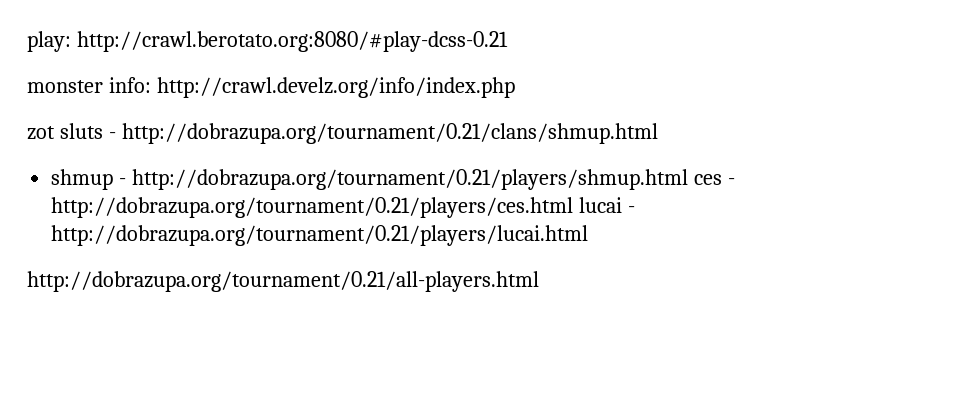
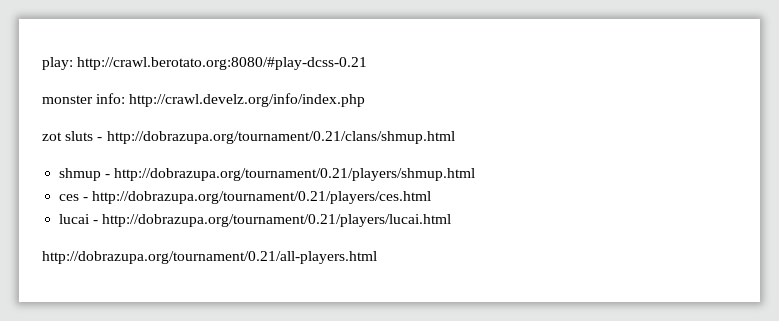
- shmup - http://dobrazupa.org/tournament/0.21/players/shmup.html ces - http://dobrazupa.org/tournament/0.21/players/ces.html lucai - http://dobrazupa.org/tournament/0.21/players/lucai.html
+ shmup - http://dobrazupa.org/tournament/0.21/players/shmup.html
+ ces - http://dobrazupa.org/tournament/0.21/players/ces.html
+ lucai - http://dobrazupa.org/tournament/0.21/players/lucai.html

